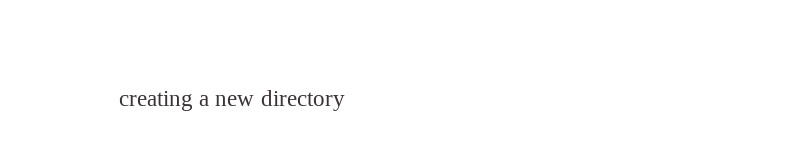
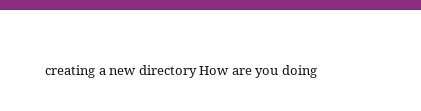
- creating a new directory
+ creating a new directory How are you doing

